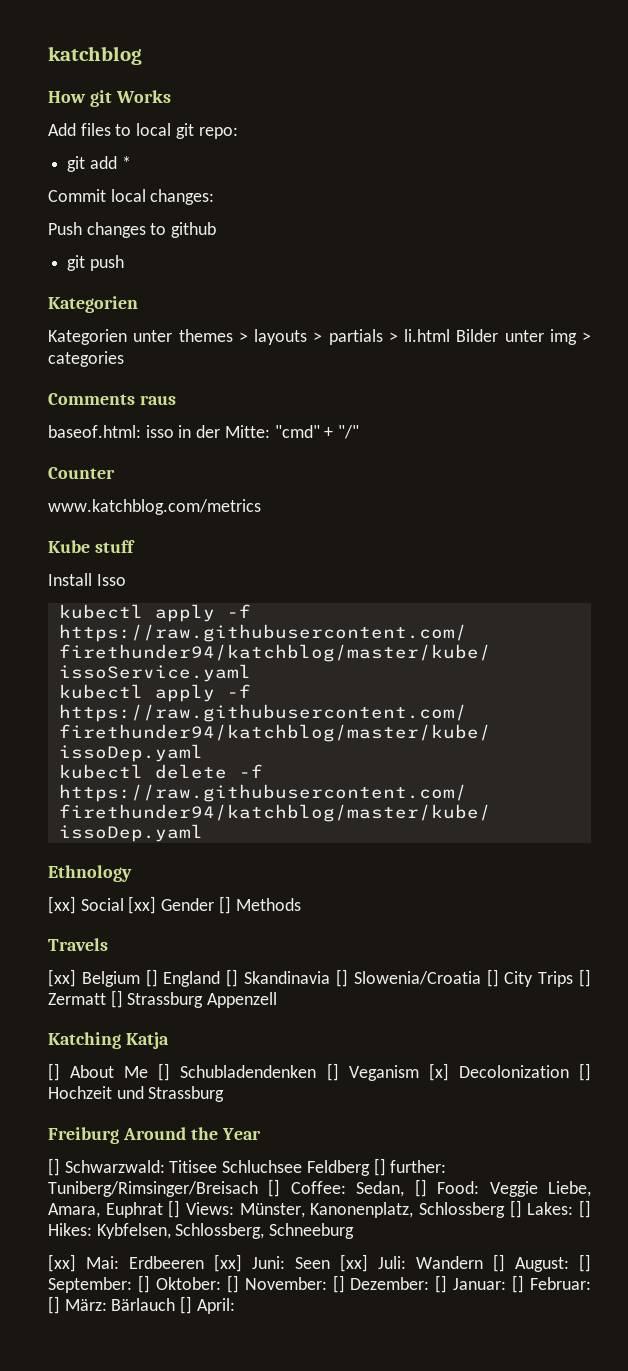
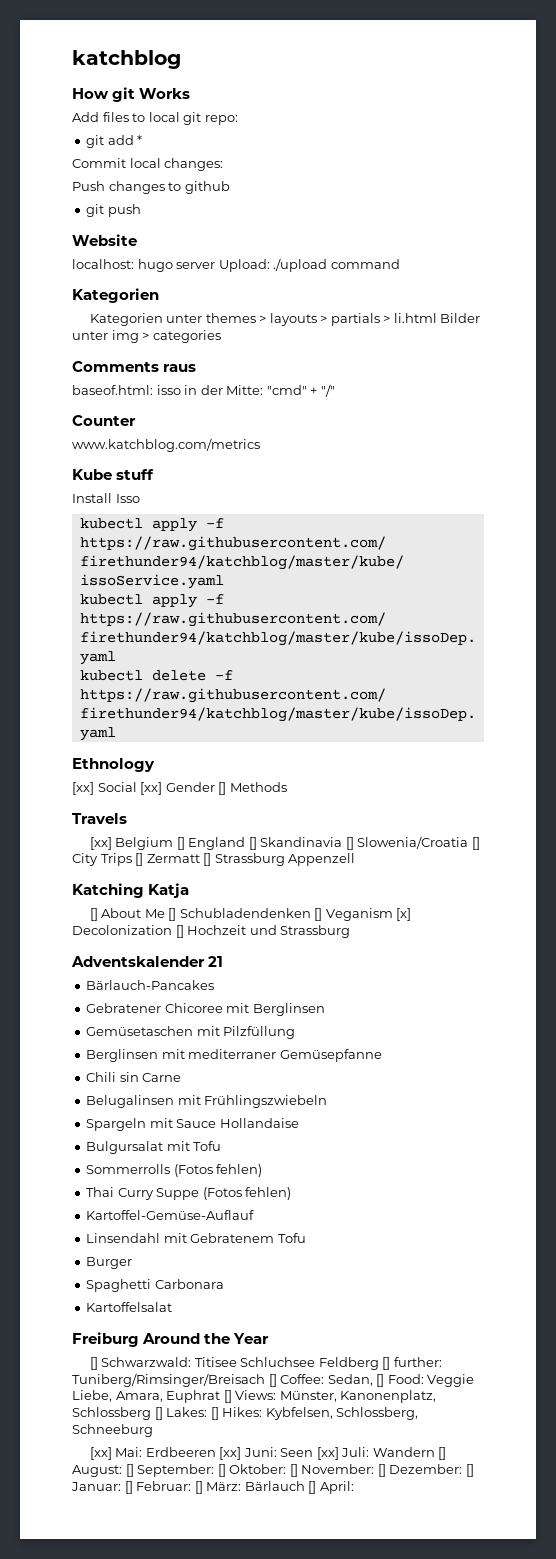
+ Website
+ localhost: hugo server Upload: ./upload command
+ Adventskalender 21
+ Bärlauch-Pancakes
+ Gebratener Chicoree mit Berglinsen
+ Gemüsetaschen mit Pilzfüllung
+ Berglinsen mit mediterraner Gemüsepfanne
+ Chili sin Carne
+ Belugalinsen mit Frühlingszwiebeln
+ Spargeln mit Sauce Hollandaise
+ Bulgursalat mit Tofu
+ Sommerrolls (Fotos fehlen)
+ Thai Curry Suppe (Fotos fehlen)
+ Kartoffel-Gemüse-Auflauf
+ Linsendahl mit Gebratenem Tofu
+ Burger
+ Spaghetti Carbonara
+ Kartoffelsalat

